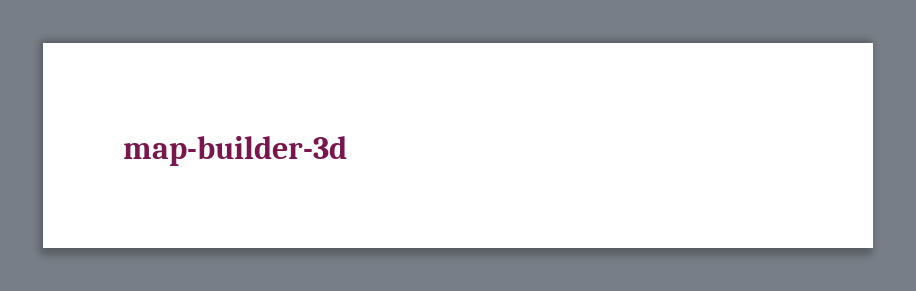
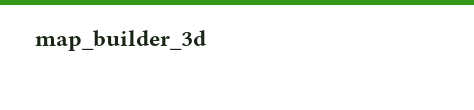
- map-builder-3d
+ map_builder_3d

